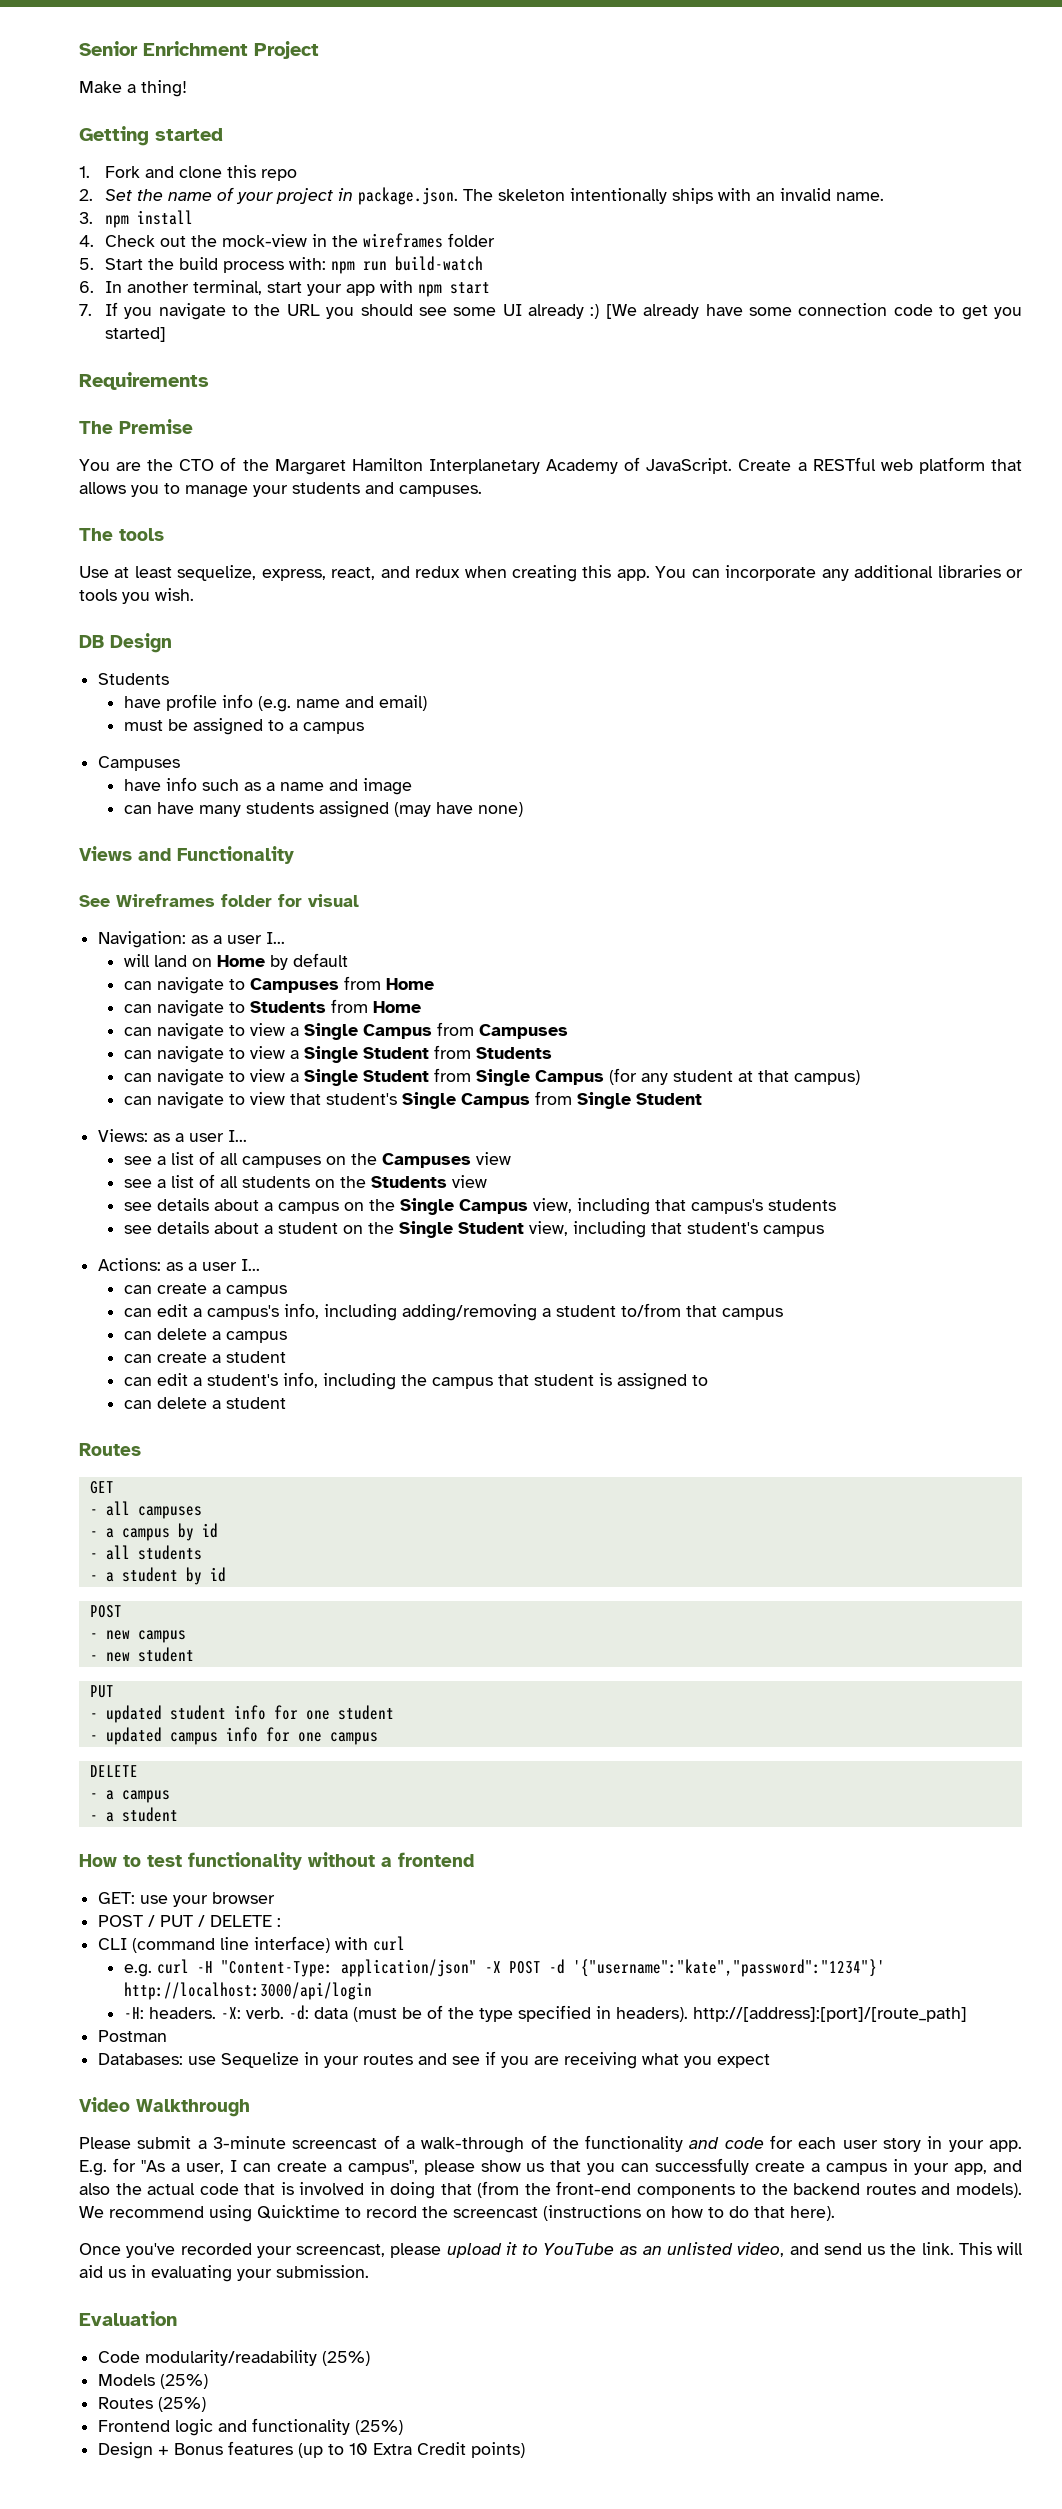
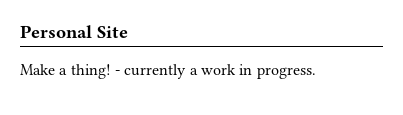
- Senior Enrichment Project
+ Personal Site
- Make a thing!
- Getting started
- 1. Fork and clone this repo
- 2. Set the name of your project in package.json. The skeleton intentionally ships with an invalid name.
- 3. npm install
- 4. Check out the mock-view in the wireframes folder
- 5. Start the build process with: npm run build-watch
- 6. In another terminal, start your app with npm start
- 7. If you navigate to the URL you should see some UI already :) [We already have some connection code to get you started]
- Requirements
- The Premise
- You are the CTO of the Margaret Hamilton Interplanetary Academy of JavaScript. Create a RESTful web platform that allows you to manage your students and campuses.
- The tools
- Use at least sequelize, express, react, and redux when creating this app. You can incorporate any additional libraries or tools you wish.
- DB Design
- Students
- have profile info (e.g. name and email)
- must be assigned to a campus
- Campuses
- have info such as a name and image
- can have many students assigned (may have none)
- Views and Functionality
- See Wireframes folder for visual
- Navigation: as a user I...
- will land on Home by default
- can navigate to Campuses from Home
- can navigate to Students from Home
- can navigate to view a Single Campus from Campuses
- can navigate to view a Single Student from Students
- can navigate to view a Single Student from Single Campus (for any student at that campus)
- can navigate to view that student's Single Campus from Single Student
- Views: as a user I...
- see a list of all campuses on the Campuses view
- see a list of all students on the Students view
- see details about a campus on the Single Campus view, including that campus's students
- see details about a student on the Single Student view, including that student's campus
- Actions: as a user I...
- can create a campus
- can edit a campus's info, including adding/removing a student to/from that campus
- can delete a campus
- can create a student
- can edit a student's info, including the campus that student is assigned to
- can delete a student
- Routes
- GET
- - all campuses
- - a campus by id
- - all students
- - a student by id
- POST
- - new campus
- - new student
- PUT
- - updated student info for one student
- - updated campus info for one campus
- DELETE
- - a campus
- - a student
- How to test functionality without a frontend
- GET: use your browser
- POST / PUT / DELETE :
- CLI (command line interface) with curl
- e.g. curl -H "Content-Type: application/json" -X POST -d '{"username":"kate","password":"1234"}' http://localhost:3000/api/login
- -H: headers. -X: verb. -d: data (must be of the type specified in headers). http://[address]:[port]/[route_path]
- Postman
- Databases: use Sequelize in your routes and see if you are receiving what you expect
- Video Walkthrough
- Please submit a 3-minute screencast of a walk-through of the functionality and code for each user story in your app. E.g. for "As a user, I can create a campus", please show us that you can successfully create a campus in your app, and also the actual code that is involved in doing that (from the front-end components to the backend routes and models). We recommend using Quicktime to record the screencast (instructions on how to do that here).
- Once you've recorded your screencast, please upload it to YouTube as an unlisted video, and send us the link. This will aid us in evaluating your submission.
- Evaluation
- Code modularity/readability (25%)
- Models (25%)
- Routes (25%)
- Frontend logic and functionality (25%)
- Design + Bonus features (up to 10 Extra Credit points)
+ Make a thing! - currently a work in progress.

